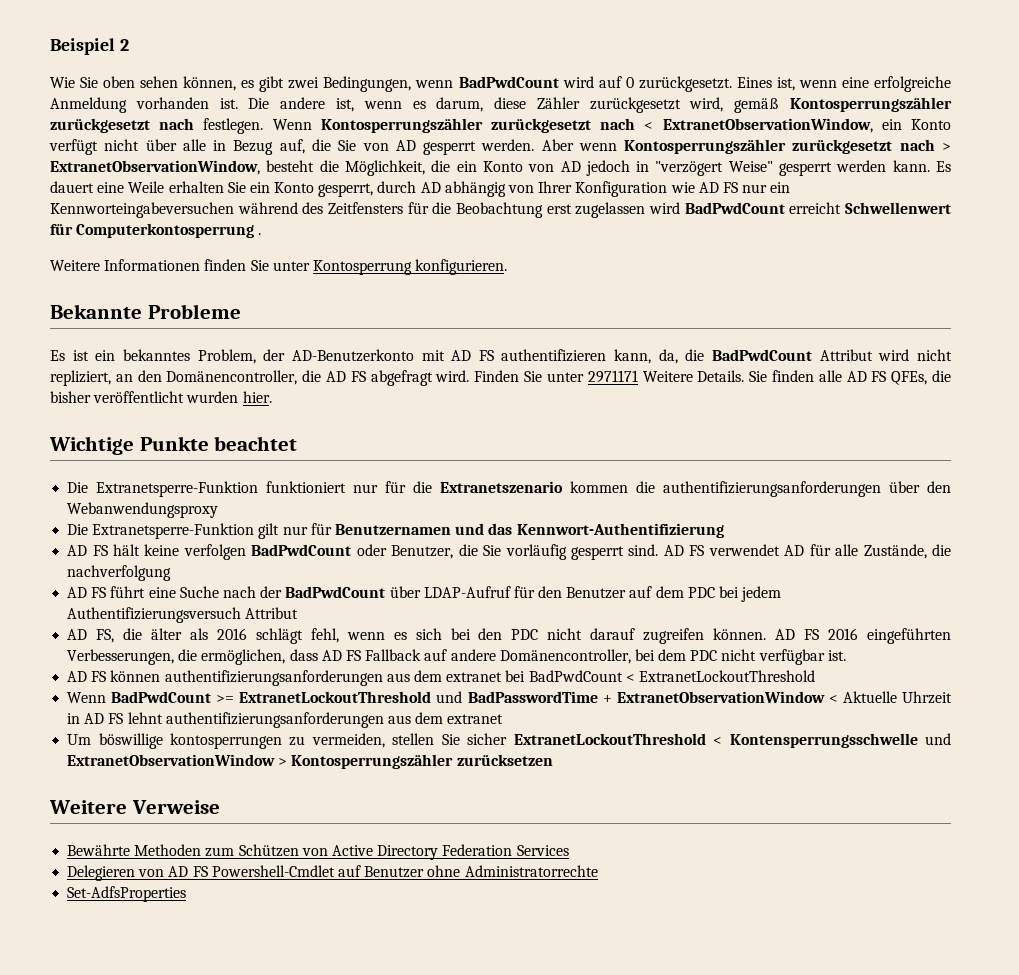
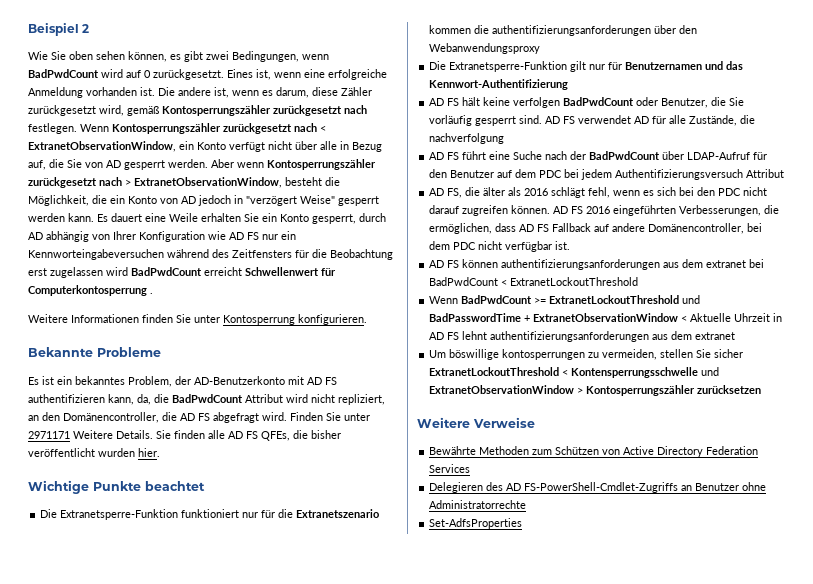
- Delegieren von AD FS Powershell-Cmdlet auf Benutzer ohne Administratorrechte
+ Delegieren des AD FS-PowerShell-Cmdlet-Zugriffs an Benutzer ohne Administratorrechte

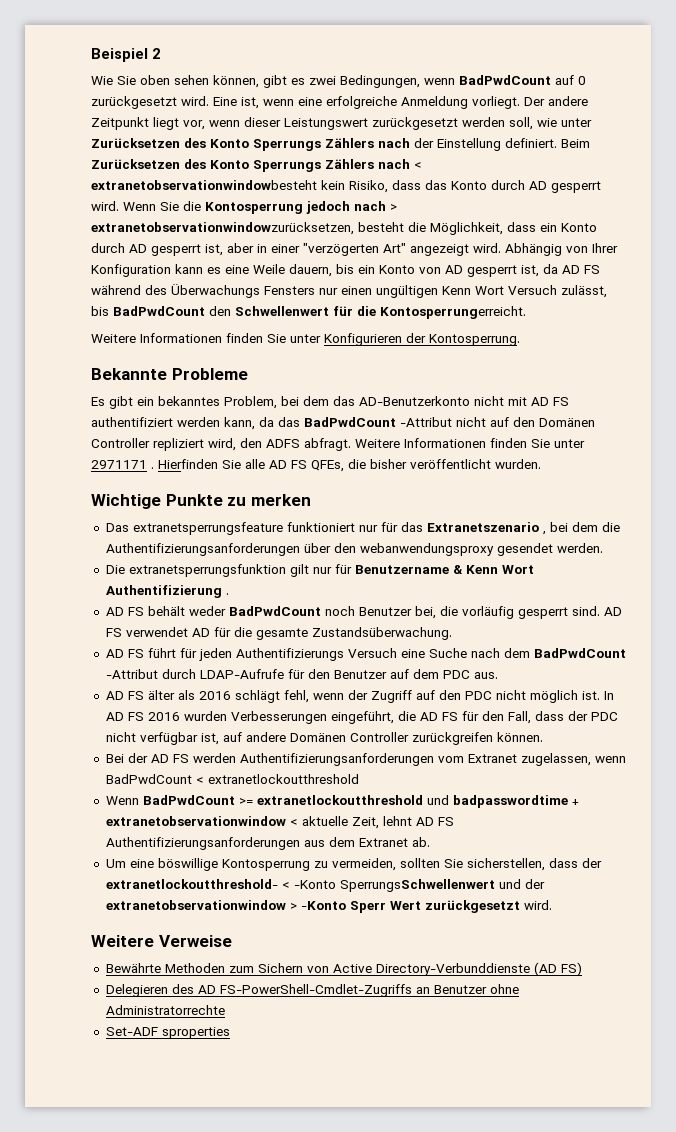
- Wie Sie oben sehen können, es gibt zwei Bedingungen, wenn BadPwdCount wird auf 0 zurückgesetzt. Eines ist, wenn eine erfolgreiche Anmeldung vorhanden ist. Die andere ist, wenn es darum, diese Zähler zurückgesetzt wird, gemäß Kontosperrungszähler zurückgesetzt nach festlegen. Wenn Kontosperrungszähler zurückgesetzt nach < ExtranetObservationWindow, ein Konto verfügt nicht über alle in Bezug auf, die Sie von AD gesperrt werden. Aber wenn Kontosperrungszähler zurückgesetzt nach > ExtranetObservationWindow, besteht die Möglichkeit, die ein Konto von AD jedoch in "verzögert Weise" gesperrt werden kann. Es dauert eine Weile erhalten Sie ein Konto gesperrt, durch AD abhängig von Ihrer Konfiguration wie AD FS nur ein Kennworteingabeversuchen während des Zeitfensters für die Beobachtung erst zugelassen wird BadPwdCount erreicht Schwellenwert für Computerkontosperrung .
- Weitere Informationen finden Sie unter Kontosperrung konfigurieren.
+ Wie Sie oben sehen können, gibt es zwei Bedingungen, wenn BadPwdCount auf 0 zurückgesetzt wird. Eine ist, wenn eine erfolgreiche Anmeldung vorliegt. Der andere Zeitpunkt liegt vor, wenn dieser Leistungswert zurückgesetzt werden soll, wie unter Zurücksetzen des Konto Sperrungs Zählers nach der Einstellung definiert. Beim Zurücksetzen des Konto Sperrungs Zählers nach < extranetobservationwindowbesteht kein Risiko, dass das Konto durch AD gesperrt wird. Wenn Sie die Kontosperrung jedoch nach > extranetobservationwindowzurücksetzen, besteht die Möglichkeit, dass ein Konto durch AD gesperrt ist, aber in einer "verzögerten Art" angezeigt wird. Abhängig von Ihrer Konfiguration kann es eine Weile dauern, bis ein Konto von AD gesperrt ist, da AD FS während des Überwachungs Fensters nur einen ungültigen Kenn Wort Versuch zulässt, bis BadPwdCount den Schwellenwert für die Kontosperrungerreicht.
+ Weitere Informationen finden Sie unter Konfigurieren der Kontosperrung.
- Es ist ein bekanntes Problem, der AD-Benutzerkonto mit AD FS authentifizieren kann, da, die BadPwdCount Attribut wird nicht repliziert, an den Domänencontroller, die AD FS abgefragt wird. Finden Sie unter 2971171 Weitere Details. Sie finden alle AD FS QFEs, die bisher veröffentlicht wurden hier.
+ Es gibt ein bekanntes Problem, bei dem das AD-Benutzerkonto nicht mit AD FS authentifiziert werden kann, da das BadPwdCount -Attribut nicht auf den Domänen Controller repliziert wird, den ADFS abfragt. Weitere Informationen finden Sie unter 2971171 . Hierfinden Sie alle AD FS QFEs, die bisher veröffentlicht wurden.
- Wichtige Punkte beachtet
- Die Extranetsperre-Funktion funktioniert nur für die Extranetszenario kommen die authentifizierungsanforderungen über den Webanwendungsproxy
- Die Extranetsperre-Funktion gilt nur für Benutzernamen und das Kennwort-Authentifizierung
- AD FS hält keine verfolgen BadPwdCount oder Benutzer, die Sie vorläufig gesperrt sind.
+ Wichtige Punkte zu merken
+ Das extranetsperrungsfeature funktioniert nur für das Extranetszenario , bei dem die Authentifizierungsanforderungen über den webanwendungsproxy gesendet werden.
+ Die extranetsperrungsfunktion gilt nur für Benutzername & Kenn Wort Authentifizierung .
+ AD FS behält weder BadPwdCount noch Benutzer bei, die vorläufig gesperrt sind.
- AD FS verwendet AD für alle Zustände, die nachverfolgung
+ AD FS verwendet AD für die gesamte Zustandsüberwachung.
- AD FS führt eine Suche nach der BadPwdCount über LDAP-Aufruf für den Benutzer auf dem PDC bei jedem Authentifizierungsversuch Attribut
- AD FS, die älter als 2016 schlägt fehl, wenn es sich bei den PDC nicht darauf zugreifen können. AD FS 2016 eingeführten Verbesserungen, die ermöglichen, dass AD FS Fallback auf andere Domänencontroller, bei dem PDC nicht verfügbar ist.
- AD FS können authentifizierungsanforderungen aus dem extranet bei BadPwdCount < ExtranetLockoutThreshold
+ AD FS führt für jeden Authentifizierungs Versuch eine Suche nach dem BadPwdCount -Attribut durch LDAP-Aufrufe für den Benutzer auf dem PDC aus.
+ AD FS älter als 2016 schlägt fehl, wenn der Zugriff auf den PDC nicht möglich ist. In AD FS 2016 wurden Verbesserungen eingeführt, die AD FS für den Fall, dass der PDC nicht verfügbar ist, auf andere Domänen Controller zurückgreifen können.
+ Bei der AD FS werden Authentifizierungsanforderungen vom Extranet zugelassen, wenn BadPwdCount < extranetlockoutthreshold
- Wenn BadPwdCount >= ExtranetLockoutThreshold und BadPasswordTime + ExtranetObservationWindow < Aktuelle Uhrzeit in AD FS lehnt authentifizierungsanforderungen aus dem extranet
- Um böswillige kontosperrungen zu vermeiden, stellen Sie sicher ExtranetLockoutThreshold < Kontensperrungsschwelle und ExtranetObservationWindow > Kontosperrungszähler zurücksetzen
+ Wenn BadPwdCount >= extranetlockoutthreshold und badpasswordtime + extranetobservationwindow < aktuelle Zeit, lehnt AD FS Authentifizierungsanforderungen aus dem Extranet ab.
+ Um eine böswillige Kontosperrung zu vermeiden, sollten Sie sicherstellen, dass der extranetlockoutthreshold- < -Konto SperrungsSchwellenwert und der extranetobservationwindow > -Konto Sperr Wert zurückgesetzt wird.
- Bewährte Methoden zum Schützen von Active Directory Federation Services
+ Bewährte Methoden zum Sichern von Active Directory-Verbunddienste (AD FS)
- Set-AdfsProperties
+ Set-ADF sproperties

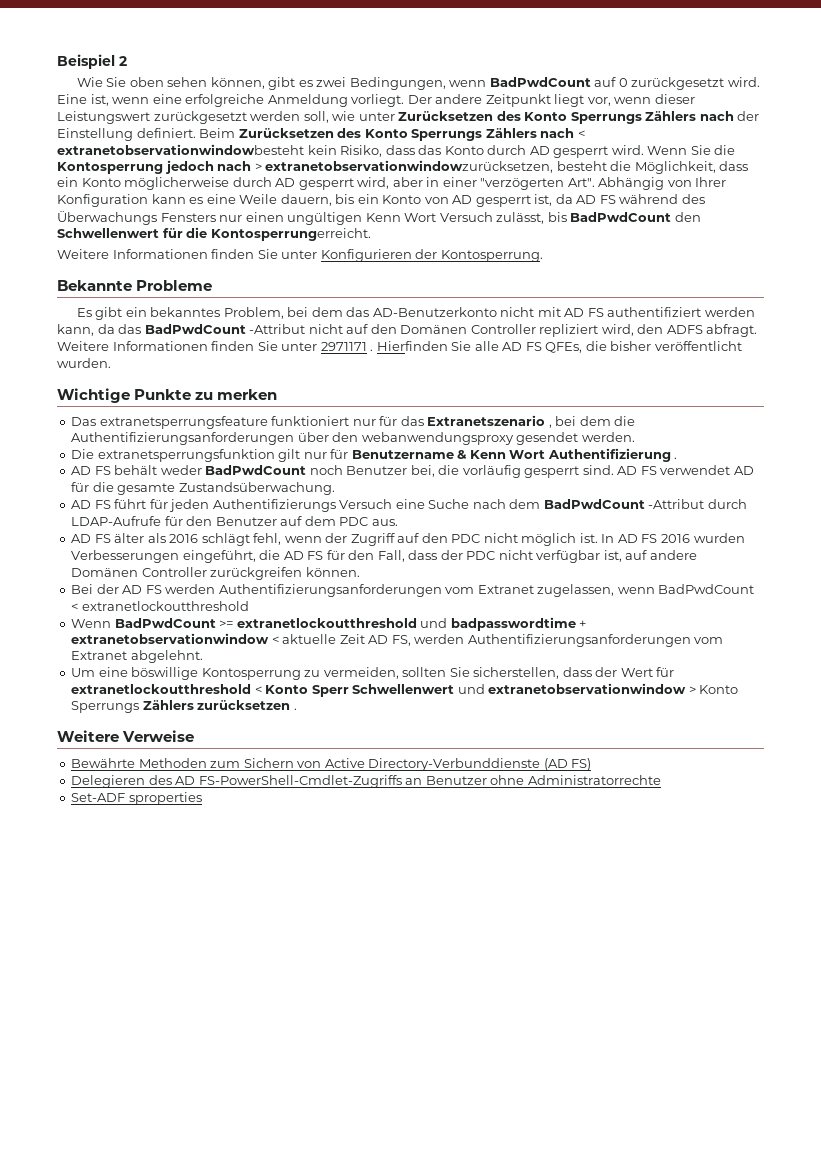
- Wenn Sie die Kontosperrung jedoch nach > extranetobservationwindowzurücksetzen, besteht die Möglichkeit, dass ein Konto durch AD gesperrt ist, aber in einer "verzögerten Art" angezeigt wird.
+ Wenn Sie die Kontosperrung jedoch nach > extranetobservationwindowzurücksetzen, besteht die Möglichkeit, dass ein Konto möglicherweise durch AD gesperrt wird, aber in einer "verzögerten Art".
- Wenn BadPwdCount >= extranetlockoutthreshold und badpasswordtime + extranetobservationwindow < aktuelle Zeit, lehnt AD FS Authentifizierungsanforderungen aus dem Extranet ab.
+ Wenn BadPwdCount >= extranetlockoutthreshold und badpasswordtime + extranetobservationwindow < aktuelle Zeit AD FS, werden Authentifizierungsanforderungen vom Extranet abgelehnt.
- Um eine böswillige Kontosperrung zu vermeiden, sollten Sie sicherstellen, dass der extranetlockoutthreshold- < -Konto SperrungsSchwellenwert und der extranetobservationwindow > -Konto Sperr Wert zurückgesetzt wird.
+ Um eine böswillige Kontosperrung zu vermeiden, sollten Sie sicherstellen, dass der Wert für extranetlockoutthreshold < Konto Sperr Schwellenwert und extranetobservationwindow > Konto Sperrungs Zählers zurücksetzen .

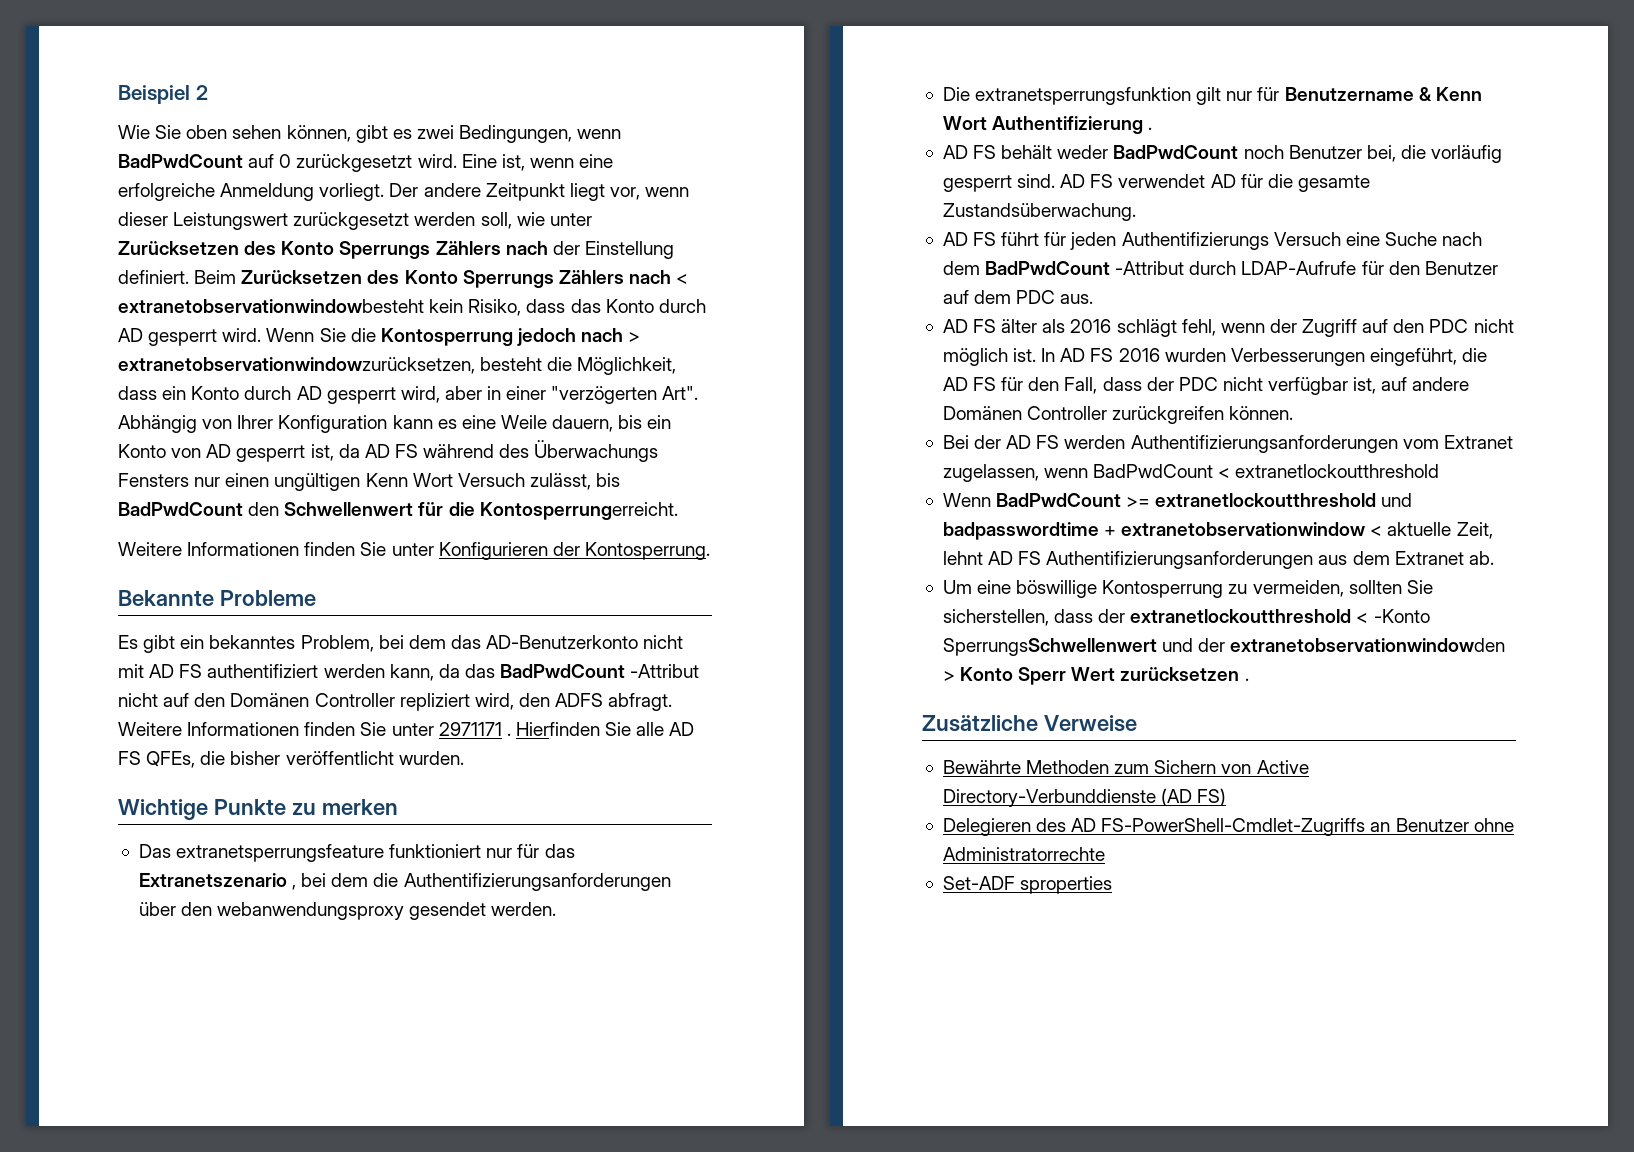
- Wenn Sie die Kontosperrung jedoch nach > extranetobservationwindowzurücksetzen, besteht die Möglichkeit, dass ein Konto möglicherweise durch AD gesperrt wird, aber in einer "verzögerten Art".
+ Wenn Sie die Kontosperrung jedoch nach > extranetobservationwindowzurücksetzen, besteht die Möglichkeit, dass ein Konto durch AD gesperrt wird, aber in einer "verzögerten Art".
- Wenn BadPwdCount >= extranetlockoutthreshold und badpasswordtime + extranetobservationwindow < aktuelle Zeit AD FS, werden Authentifizierungsanforderungen vom Extranet abgelehnt.
+ Wenn BadPwdCount >= extranetlockoutthreshold und badpasswordtime + extranetobservationwindow < aktuelle Zeit, lehnt AD FS Authentifizierungsanforderungen aus dem Extranet ab.
- Um eine böswillige Kontosperrung zu vermeiden, sollten Sie sicherstellen, dass der Wert für extranetlockoutthreshold < Konto Sperr Schwellenwert und extranetobservationwindow > Konto Sperrungs Zählers zurücksetzen .
+ Um eine böswillige Kontosperrung zu vermeiden, sollten Sie sicherstellen, dass der extranetlockoutthreshold < -Konto SperrungsSchwellenwert und der extranetobservationwindowden > Konto Sperr Wert zurücksetzen .
- Weitere Verweise
+ Zusätzliche Verweise

